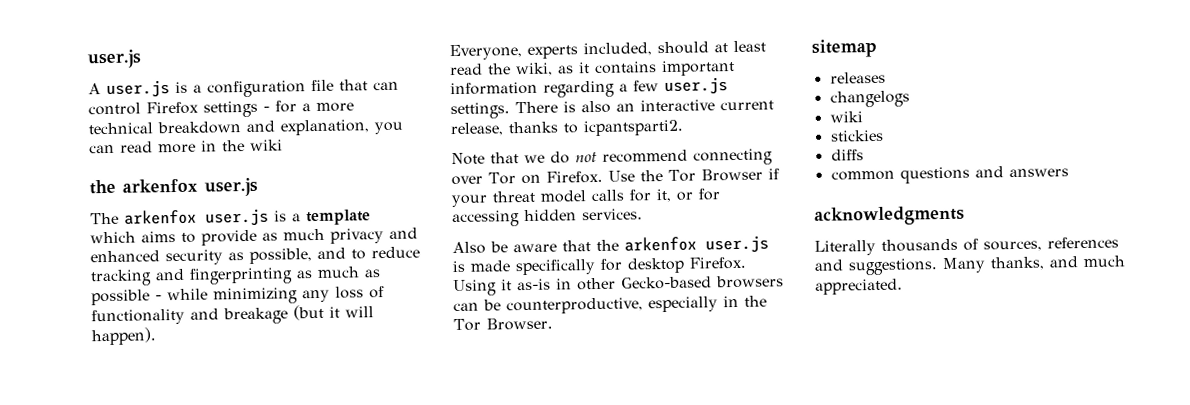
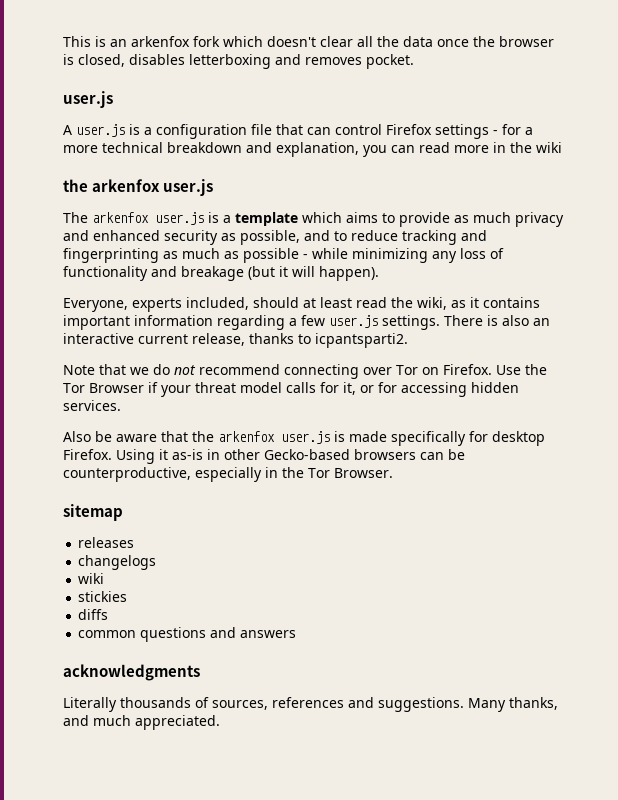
+ This is an arkenfox fork which doesn't clear all the data once the browser is closed, disables letterboxing and removes pocket.

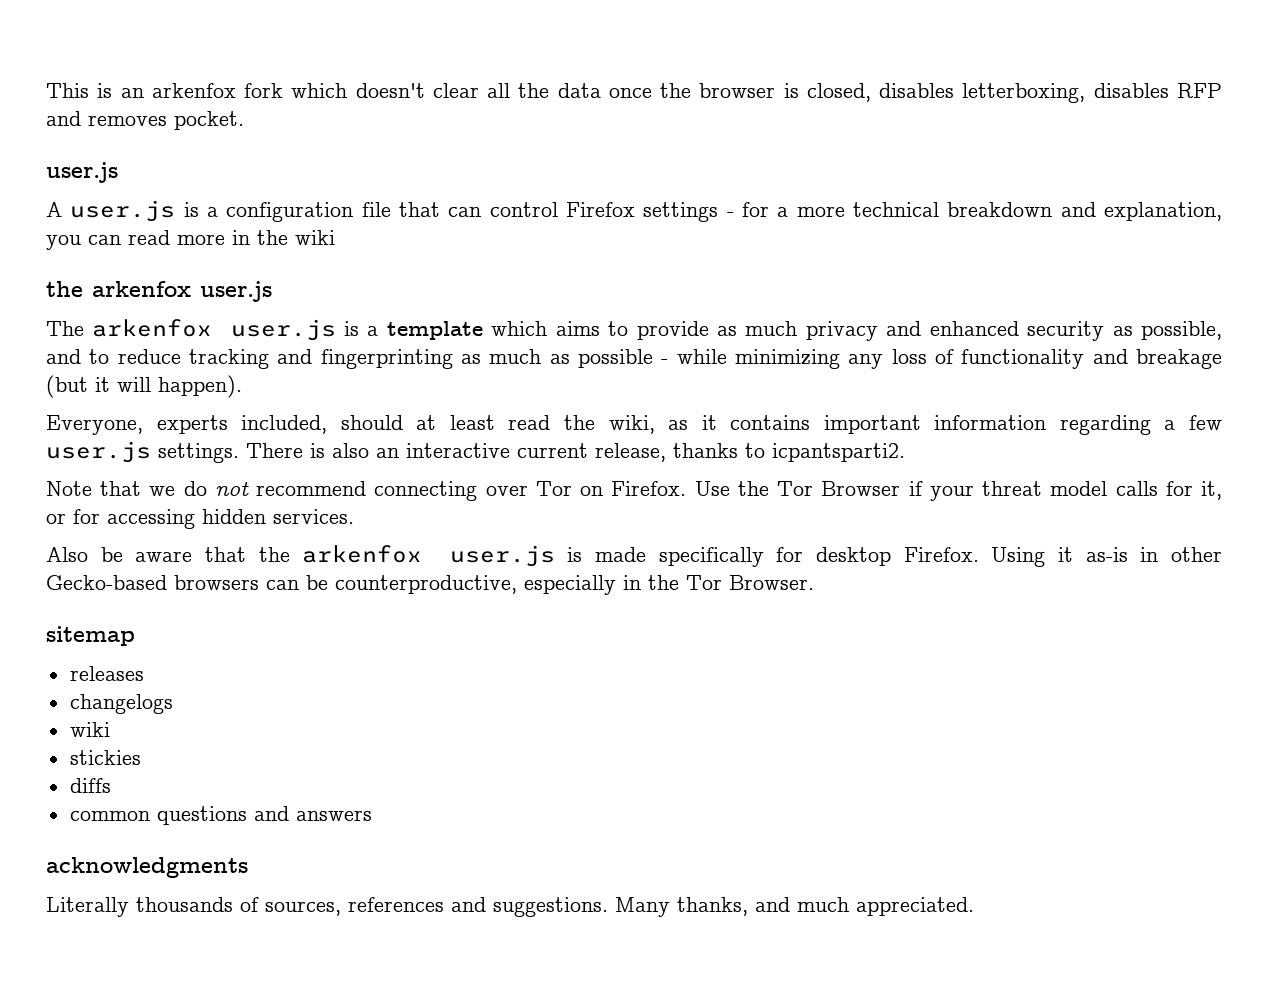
- This is an arkenfox fork which doesn't clear all the data once the browser is closed, disables letterboxing and removes pocket.
+ This is an arkenfox fork which doesn't clear all the data once the browser is closed, disables letterboxing, disables RFP and removes pocket.

